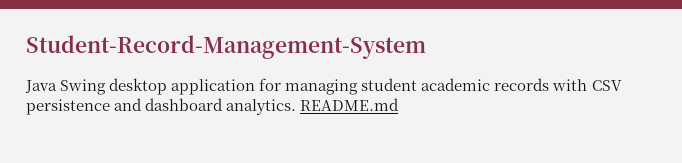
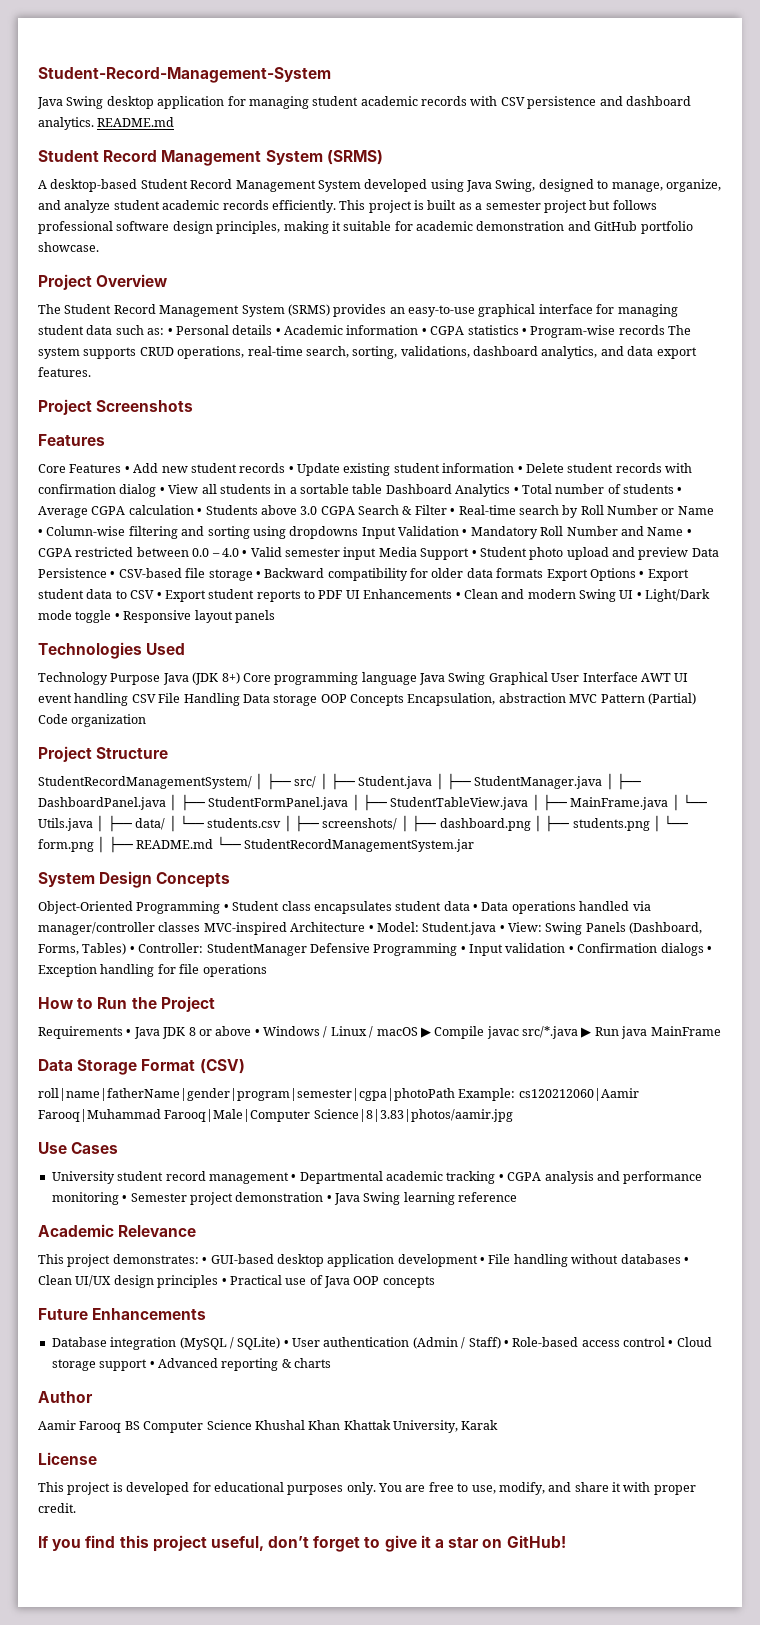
  Java Swing desktop application for managing student academic records with CSV persistence and dashboard analytics. README.md
+ Student Record Management System (SRMS)
+ A desktop-based Student Record Management System developed using Java Swing, designed to manage, organize, and analyze student academic records efficiently. This project is built as a semester project but follows professional software design principles, making it suitable for academic demonstration and GitHub portfolio showcase.
+ Project Overview
+ The Student Record Management System (SRMS) provides an easy-to-use graphical interface for managing student data such as: • Personal details • Academic information • CGPA statistics • Program-wise records The system supports CRUD operations, real-time search, sorting, validations, dashboard analytics, and data export features.
+ Project Screenshots
+ Features
+ Core Features • Add new student records • Update existing student information • Delete student records with confirmation dialog • View all students in a sortable table Dashboard Analytics • Total number of students • Average CGPA calculation • Students above 3.0 CGPA Search & Filter • Real-time search by Roll Number or Name • Column-wise filtering and sorting using dropdowns Input Validation • Mandatory Roll Number and Name • CGPA restricted between 0.0 – 4.0 • Valid semester input Media Support • Student photo upload and preview Data Persistence • CSV-based file storage • Backward compatibility for older data formats Export Options • Export student data to CSV • Export student reports to PDF UI Enhancements • Clean and modern Swing UI • Light/Dark mode toggle • Responsive layout panels
+ Technologies Used
+ Technology Purpose Java (JDK 8+) Core programming language Java Swing Graphical User Interface AWT UI event handling CSV File Handling Data storage OOP Concepts Encapsulation, abstraction MVC Pattern (Partial) Code organization
+ Project Structure
+ StudentRecordManagementSystem/ │ ├── src/ │ ├── Student.java │ ├── StudentManager.java │ ├── DashboardPanel.java │ ├── StudentFormPanel.java │ ├── StudentTableView.java │ ├── MainFrame.java │ └── Utils.java │ ├── data/ │ └── students.csv │ ├── screenshots/ │ ├── dashboard.png │ ├── students.png │ └── form.png │ ├── README.md └── StudentRecordManagementSystem.jar
+ System Design Concepts
+ Object-Oriented Programming • Student class encapsulates student data • Data operations handled via manager/controller classes MVC-inspired Architecture • Model: Student.java • View: Swing Panels (Dashboard, Forms, Tables) • Controller: StudentManager Defensive Programming • Input validation • Confirmation dialogs • Exception handling for file operations
+ How to Run the Project
+ Requirements • Java JDK 8 or above • Windows / Linux / macOS ▶ Compile javac src/*.java ▶ Run java MainFrame
+ Data Storage Format (CSV)
+ roll|name|fatherName|gender|program|semester|cgpa|photoPath Example: cs120212060|Aamir Farooq|Muhammad Farooq|Male|Computer Science|8|3.83|photos/aamir.jpg
+ Use Cases
+ University student record management • Departmental academic tracking • CGPA analysis and performance monitoring • Semester project demonstration • Java Swing learning reference
+ Academic Relevance
+ This project demonstrates: • GUI-based desktop application development • File handling without databases • Clean UI/UX design principles • Practical use of Java OOP concepts
+ Future Enhancements
+ Database integration (MySQL / SQLite) • User authentication (Admin / Staff) • Role-based access control • Cloud storage support • Advanced reporting & charts
+ Author
+ Aamir Farooq BS Computer Science Khushal Khan Khattak University, Karak
+ License
+ This project is developed for educational purposes only. You are free to use, modify, and share it with proper credit.
+ If you find this project useful, don’t forget to give it a star on GitHub!

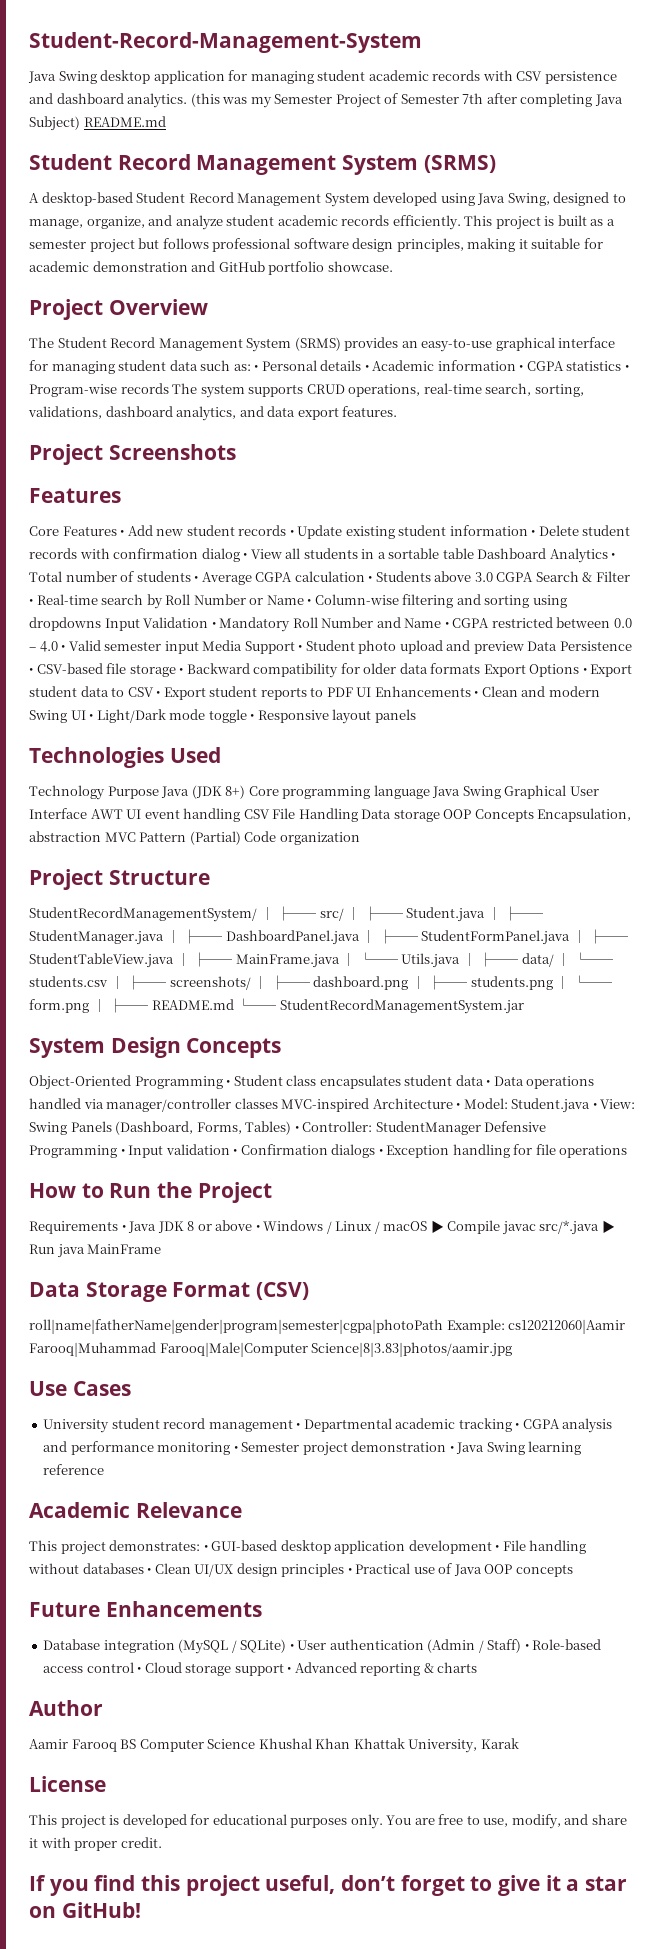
- Java Swing desktop application for managing student academic records with CSV persistence and dashboard analytics. README.md
+ Java Swing desktop application for managing student academic records with CSV persistence and dashboard analytics. (this was my Semester Project of Semester 7th after completing Java Subject) README.md

